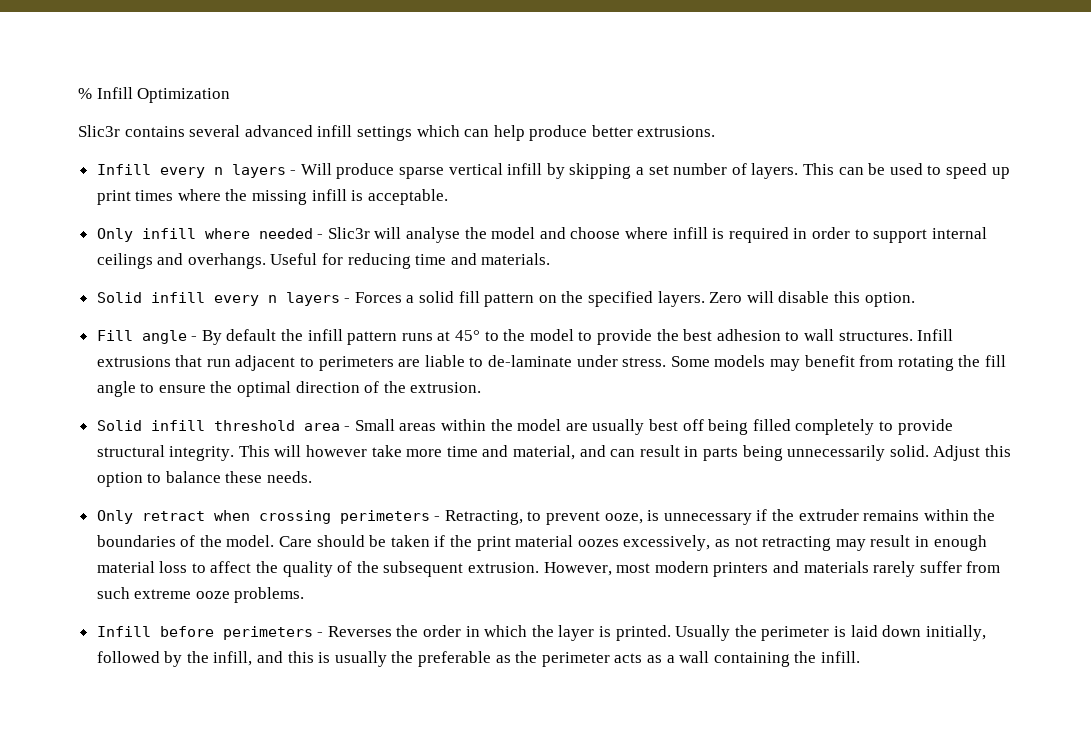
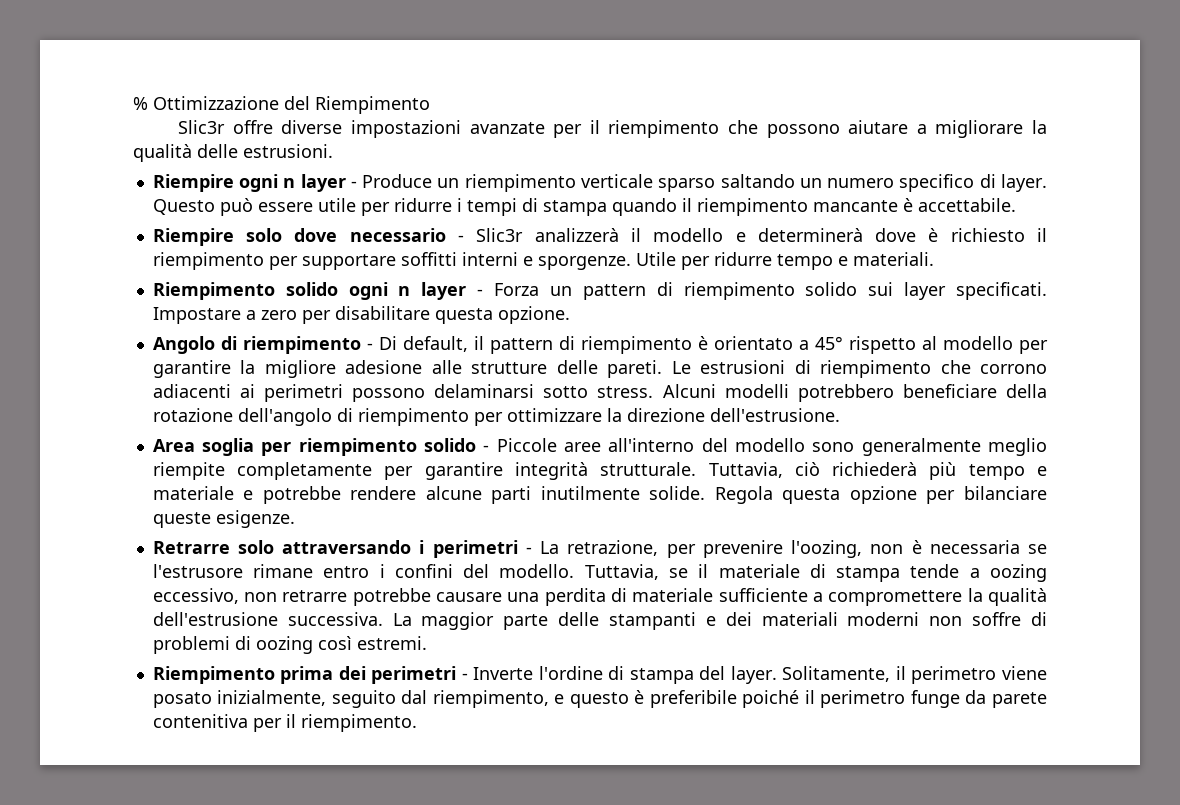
- % Infill Optimization
- Slic3r contains several advanced infill settings which can help produce better extrusions.
- Infill every n layers - Will produce sparse vertical infill by skipping a set number of layers. This can be used to speed up print times where the missing infill is acceptable.
- Only infill where needed - Slic3r will analyse the model and choose where infill is required in order to support internal ceilings and overhangs. Useful for reducing time and materials.
- Solid infill every n layers - Forces a solid fill pattern on the specified layers. Zero will disable this option.
- Fill angle - By default the infill pattern runs at 45° to the model to provide the best adhesion to wall structures. Infill extrusions that run adjacent to perimeters are liable to de-laminate under stress. Some models may benefit from rotating the fill angle to ensure the optimal direction of the extrusion.
- Solid infill threshold area - Small areas within the model are usually best off being filled completely to provide structural integrity. This will however take more time and material, and can result in parts being unnecessarily solid. Adjust this option to balance these needs.
- Only retract when crossing perimeters - Retracting, to prevent ooze, is unnecessary if the extruder remains within the boundaries of the model. Care should be taken if the print material oozes excessively, as not retracting may result in enough material loss to affect the quality of the subsequent extrusion. However, most modern printers and materials rarely suffer from such extreme ooze problems.
- Infill before perimeters - Reverses the order in which the layer is printed. Usually the perimeter is laid down initially, followed by the infill, and this is usually the preferable as the perimeter acts as a wall containing the infill.
+ % Ottimizzazione del Riempimento
+ Slic3r offre diverse impostazioni avanzate per il riempimento che possono aiutare a migliorare la qualità delle estrusioni.
+ Riempire ogni n layer - Produce un riempimento verticale sparso saltando un numero specifico di layer. Questo può essere utile per ridurre i tempi di stampa quando il riempimento mancante è accettabile.
+ Riempire solo dove necessario - Slic3r analizzerà il modello e determinerà dove è richiesto il riempimento per supportare soffitti interni e sporgenze. Utile per ridurre tempo e materiali.
+ Riempimento solido ogni n layer - Forza un pattern di riempimento solido sui layer specificati. Impostare a zero per disabilitare questa opzione.
+ Angolo di riempimento - Di default, il pattern di riempimento è orientato a 45° rispetto al modello per garantire la migliore adesione alle strutture delle pareti. Le estrusioni di riempimento che corrono adiacenti ai perimetri possono delaminarsi sotto stress. Alcuni modelli potrebbero beneficiare della rotazione dell'angolo di riempimento per ottimizzare la direzione dell'estrusione.
+ Area soglia per riempimento solido - Piccole aree all'interno del modello sono generalmente meglio riempite completamente per garantire integrità strutturale. Tuttavia, ciò richiederà più tempo e materiale e potrebbe rendere alcune parti inutilmente solide. Regola questa opzione per bilanciare queste esigenze.
+ Retrarre solo attraversando i perimetri - La retrazione, per prevenire l'oozing, non è necessaria se l'estrusore rimane entro i confini del modello. Tuttavia, se il materiale di stampa tende a oozing eccessivo, non retrarre potrebbe causare una perdita di materiale sufficiente a compromettere la qualità dell'estrusione successiva. La maggior parte delle stampanti e dei materiali moderni non soffre di problemi di oozing così estremi.
+ Riempimento prima dei perimetri - Inverte l'ordine di stampa del layer. Solitamente, il perimetro viene posato inizialmente, seguito dal riempimento, e questo è preferibile poiché il perimetro funge da parete contenitiva per il riempimento.

